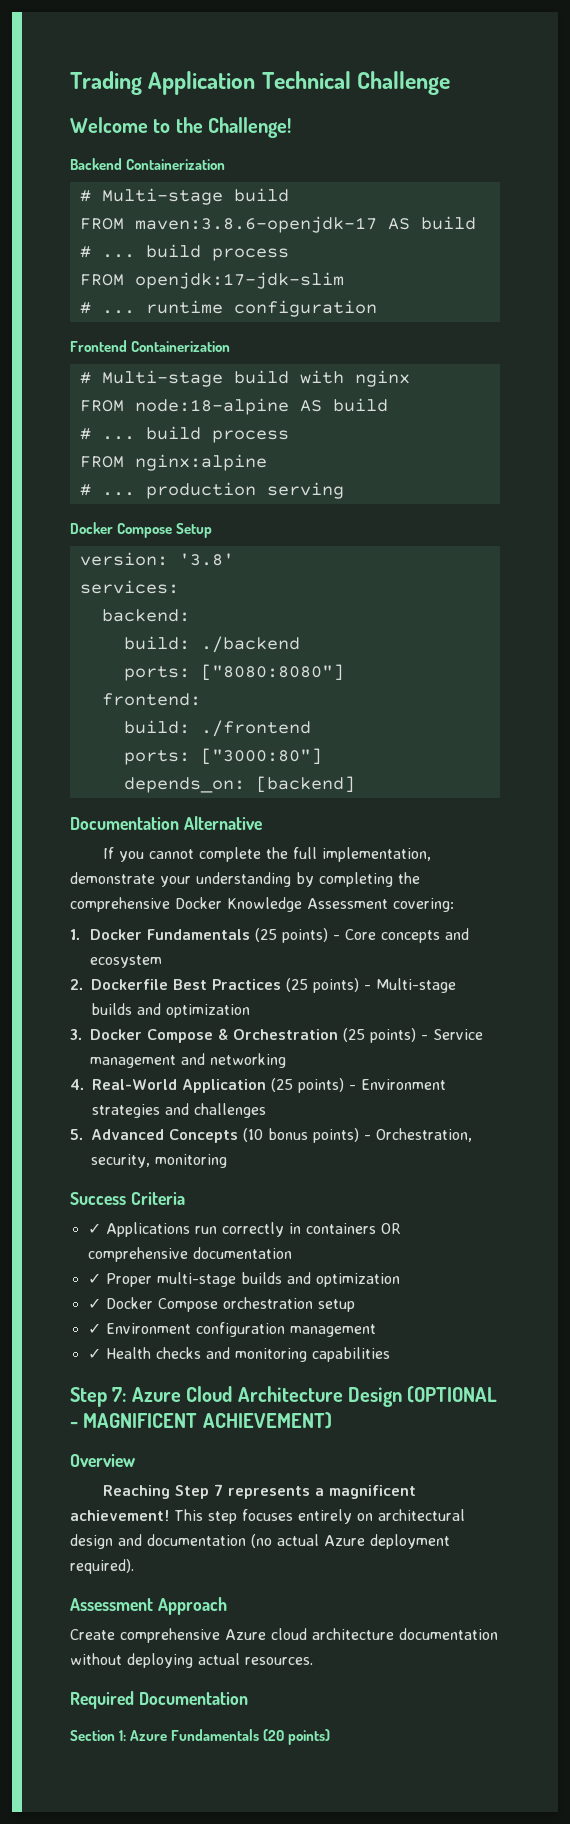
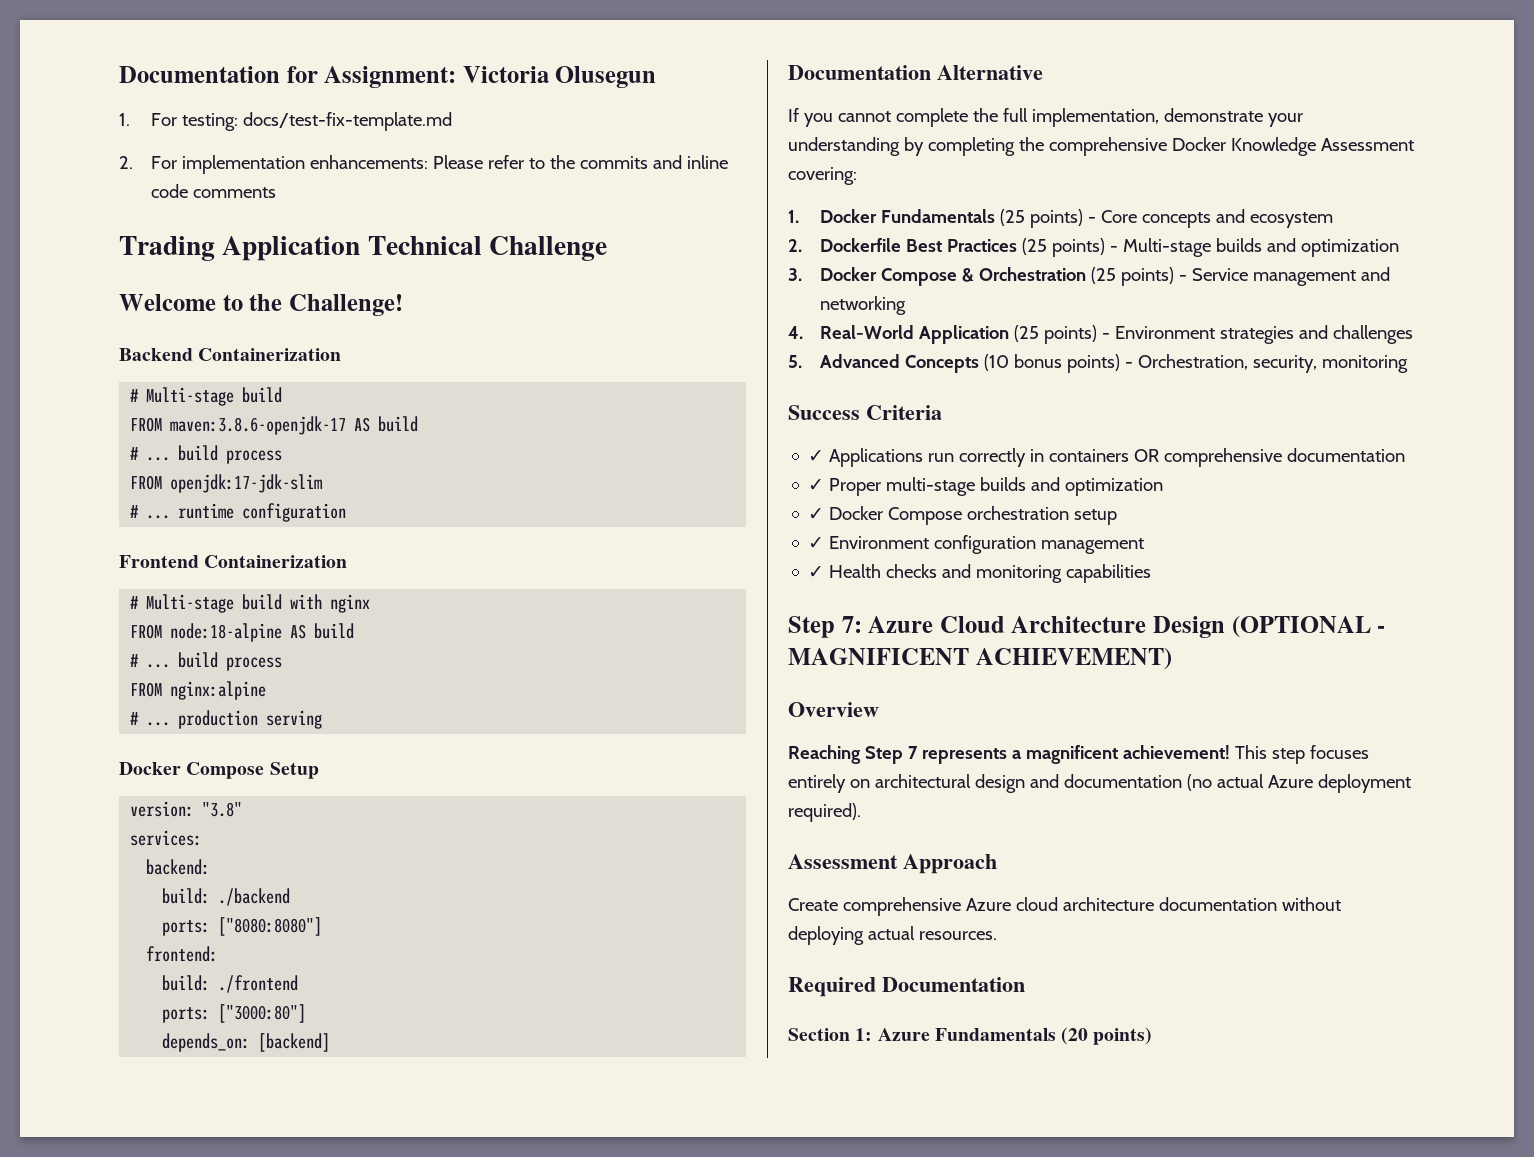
+ Documentation for Assignment: Victoria Olusegun
+ 1. For testing: docs/test-fix-template.md
+ 2. For implementation enhancements: Please refer to the commits and inline code comments
- version: '3.8'
+ version: "3.8"

